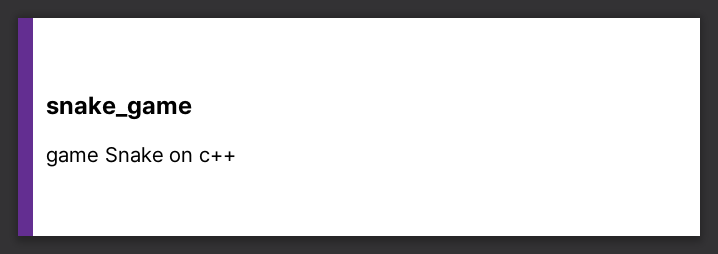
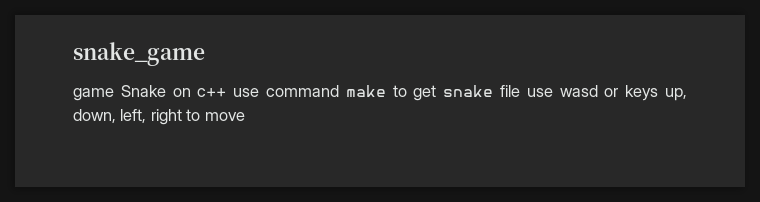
- game Snake on c++
+ game Snake on c++ use command make to get snake file use wasd or keys up, down, left, right to move

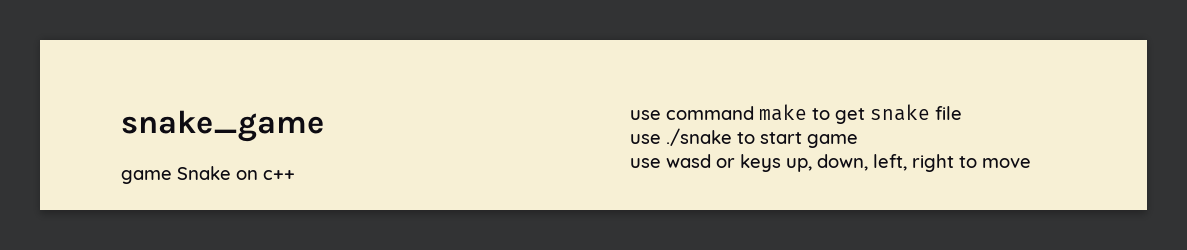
- game Snake on c++ use command make to get snake file use wasd or keys up, down, left, right to move
+ game Snake on c++
+ use command make to get snake file
+ use ./snake to start game
+ use wasd or keys up, down, left, right to move

